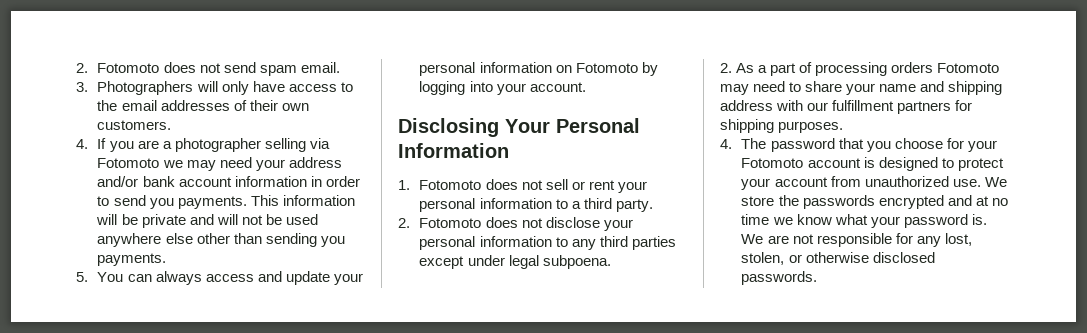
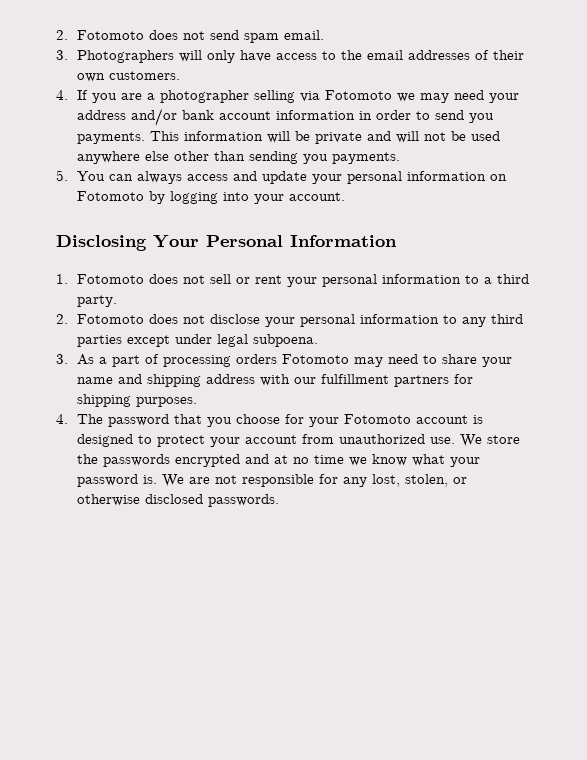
- 2. As a part of processing orders Fotomoto may need to share your name and shipping address with our fulfillment partners for shipping purposes.
+ 3. As a part of processing orders Fotomoto may need to share your name and shipping address with our fulfillment partners for shipping purposes.

